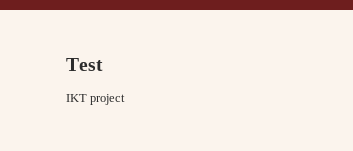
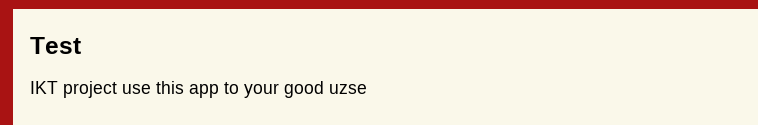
- IKT project
+ IKT project use this app to your good uzse

